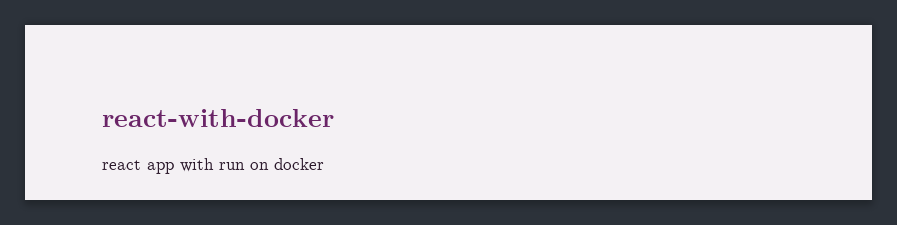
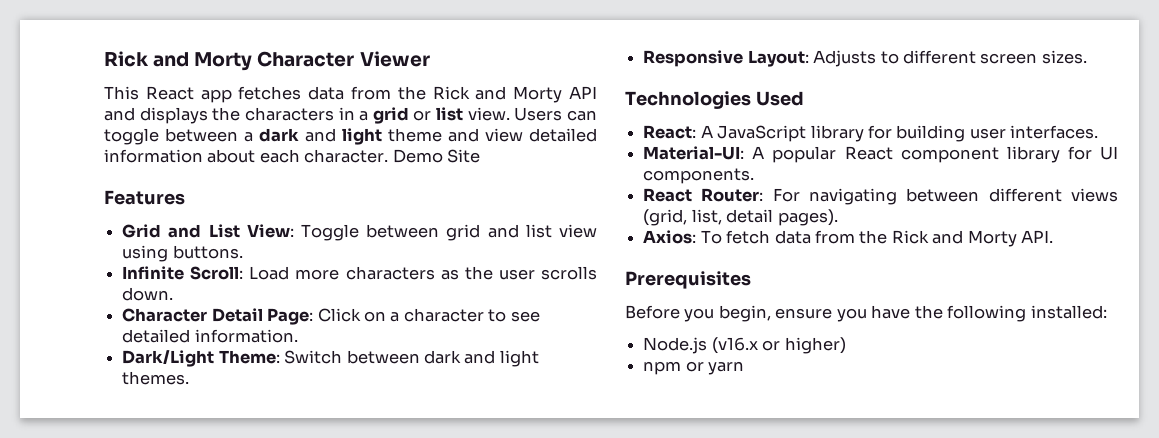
- react-with-docker
- react app with run on docker
+ Rick and Morty Character Viewer
+ This React app fetches data from the Rick and Morty API and displays the characters in a grid or list view. Users can toggle between a dark and light theme and view detailed information about each character. Demo Site
+ Features
+ Grid and List View: Toggle between grid and list view using buttons.
+ Infinite Scroll: Load more characters as the user scrolls down.
+ Character Detail Page: Click on a character to see detailed information.
+ Dark/Light Theme: Switch between dark and light themes.
+ Responsive Layout: Adjusts to different screen sizes.
+ Technologies Used
+ React: A JavaScript library for building user interfaces.
+ Material-UI: A popular React component library for UI components.
+ React Router: For navigating between different views (grid, list, detail pages).
+ Axios: To fetch data from the Rick and Morty API.
+ Prerequisites
+ Before you begin, ensure you have the following installed:
+ Node.js (v16.x or higher)
+ npm or yarn

